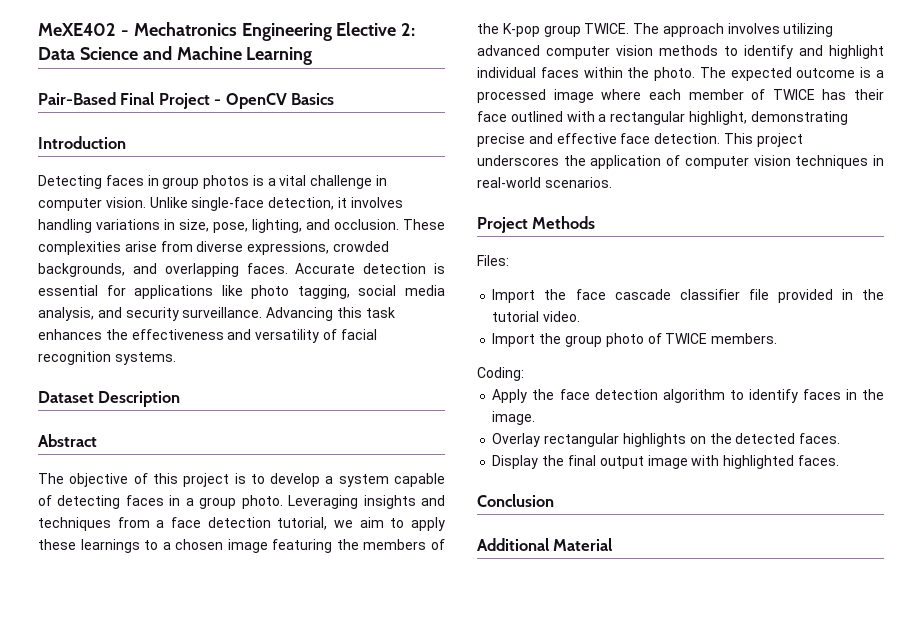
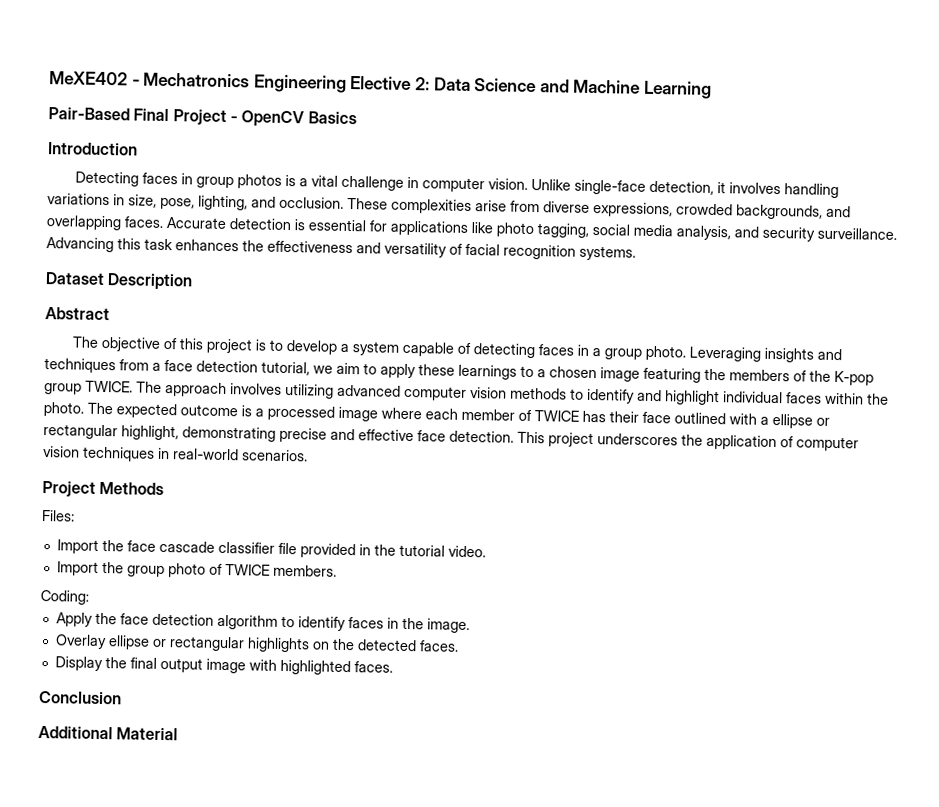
- The expected outcome is a processed image where each member of TWICE has their face outlined with a rectangular highlight, demonstrating precise and effective face detection.
+ The expected outcome is a processed image where each member of TWICE has their face outlined with a ellipse or rectangular highlight, demonstrating precise and effective face detection.
- Overlay rectangular highlights on the detected faces.
+ Overlay ellipse or rectangular highlights on the detected faces.

